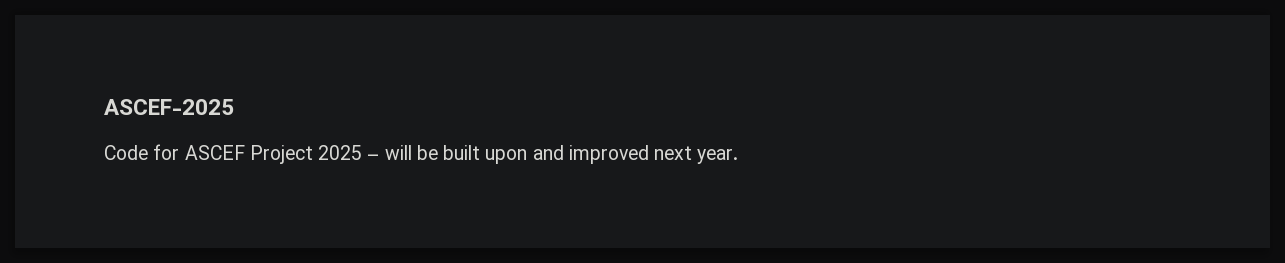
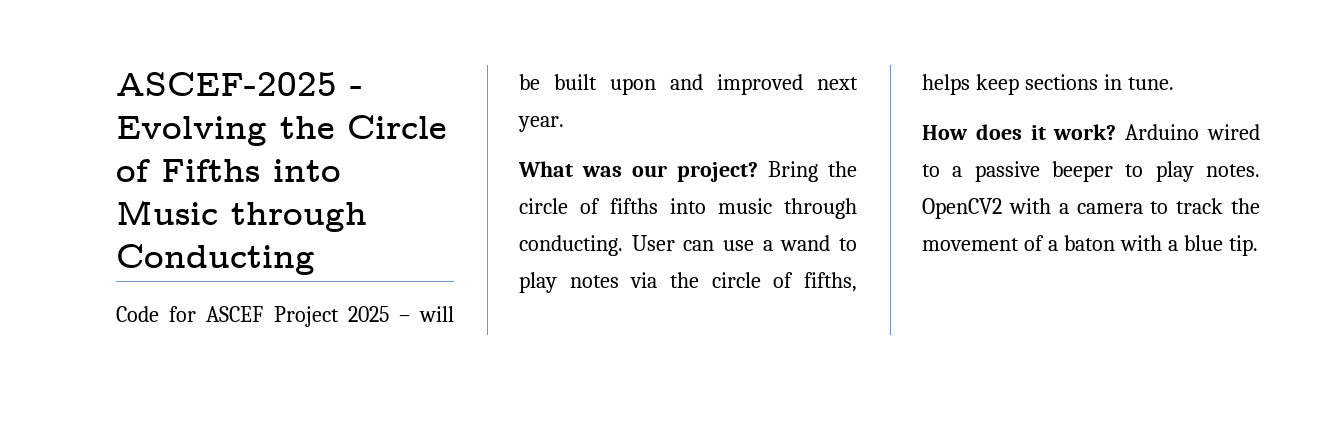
- ASCEF-2025
+ ASCEF-2025 - Evolving the Circle of Fifths into Music through Conducting
+ What was our project? Bring the circle of fifths into music through conducting. User can use a wand to play notes via the circle of fifths, helps keep sections in tune.
+ How does it work? Arduino wired to a passive beeper to play notes. OpenCV2 with a camera to track the movement of a baton with a blue tip.

